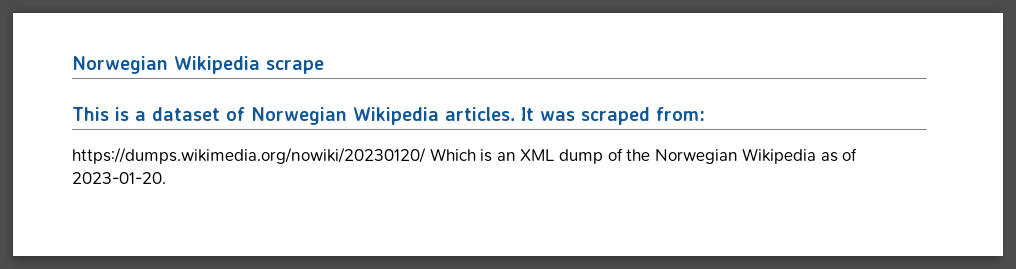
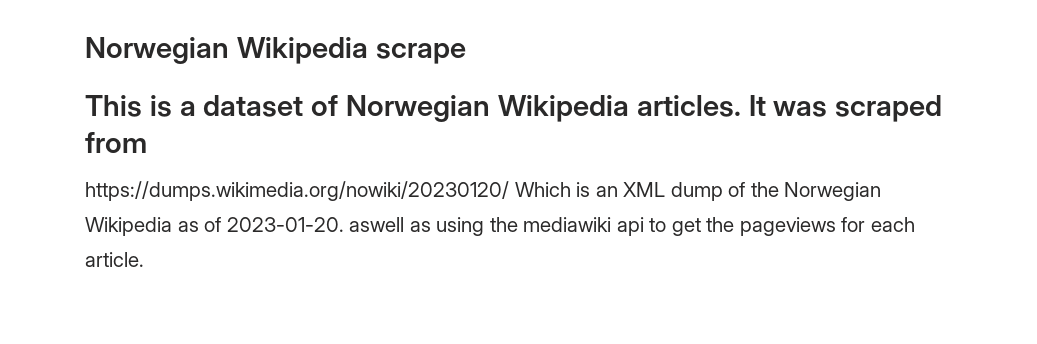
- It was scraped from:
+ It was scraped from
- https://dumps.wikimedia.org/nowiki/20230120/ Which is an XML dump of the Norwegian Wikipedia as of 2023-01-20.
+ https://dumps.wikimedia.org/nowiki/20230120/ Which is an XML dump of the Norwegian Wikipedia as of 2023-01-20. aswell as using the mediawiki api to get the pageviews for each article.

